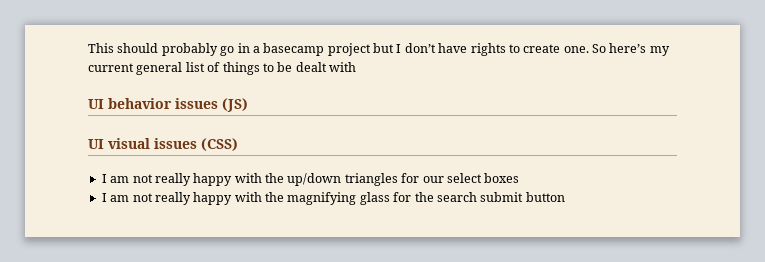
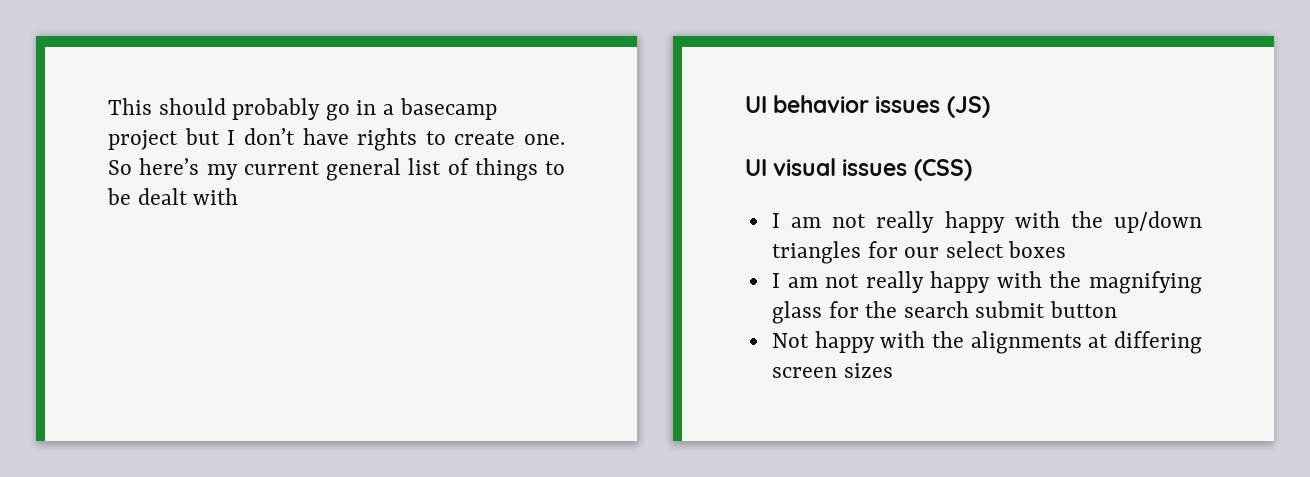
+ Not happy with the alignments at differing screen sizes

